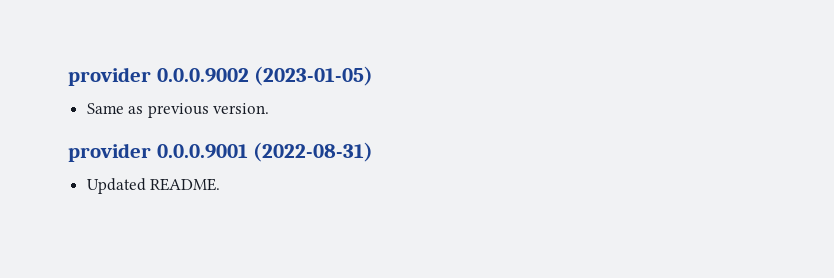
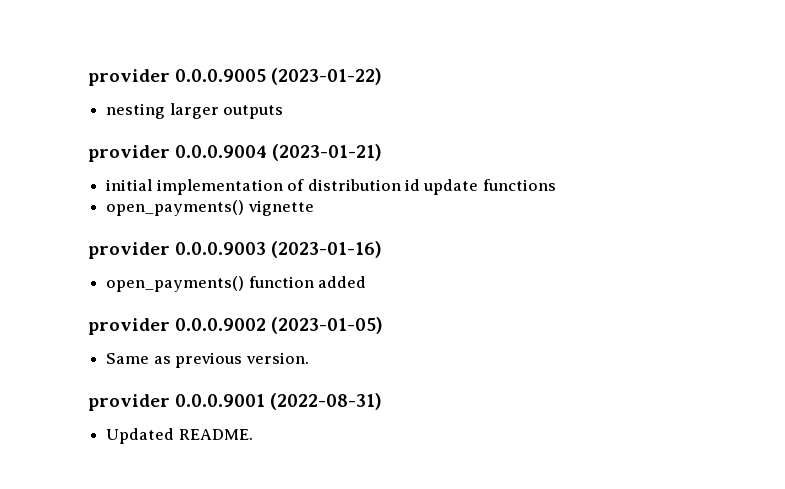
+ provider 0.0.0.9005 (2023-01-22)
+ nesting larger outputs
+ provider 0.0.0.9004 (2023-01-21)
+ initial implementation of distribution id update functions
+ open_payments() vignette
+ provider 0.0.0.9003 (2023-01-16)
+ open_payments() function added

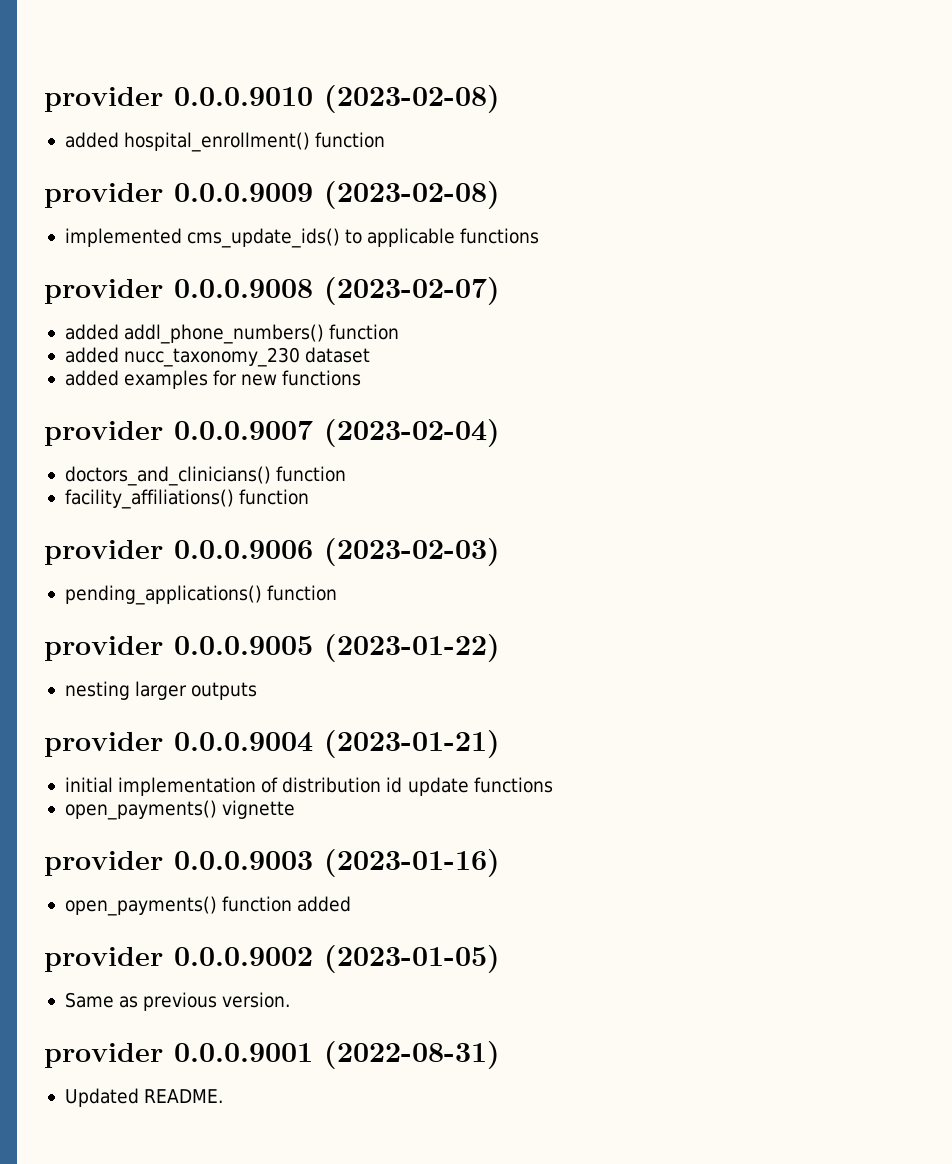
+ provider 0.0.0.9010 (2023-02-08)
+ added hospital_enrollment() function
+ provider 0.0.0.9009 (2023-02-08)
+ implemented cms_update_ids() to applicable functions
+ provider 0.0.0.9008 (2023-02-07)
+ added addl_phone_numbers() function
+ added nucc_taxonomy_230 dataset
+ added examples for new functions
+ provider 0.0.0.9007 (2023-02-04)
+ doctors_and_clinicians() function
+ facility_affiliations() function
+ provider 0.0.0.9006 (2023-02-03)
+ pending_applications() function

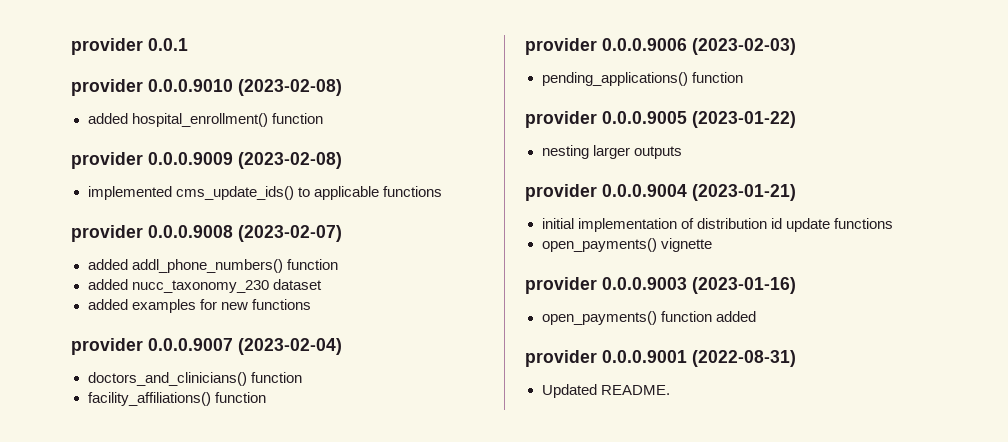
+ provider 0.0.1
- provider 0.0.0.9002 (2023-01-05)
- Same as previous version.

